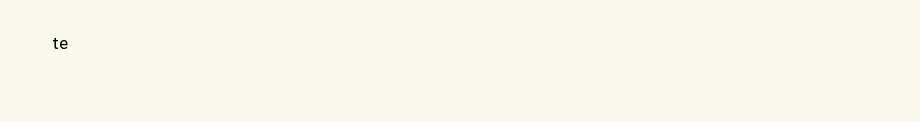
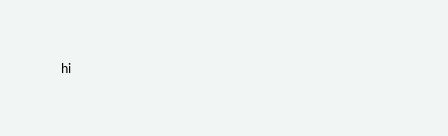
- te
+ hi

